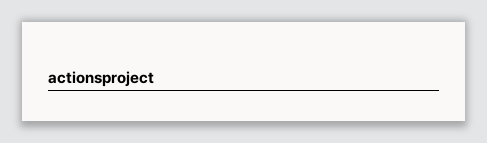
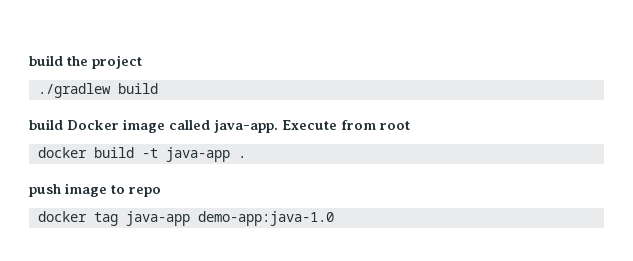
- actionsproject
+ build the project
+ ./gradlew build
+ build Docker image called java-app. Execute from root
+ docker build -t java-app .
+ push image to repo
+ docker tag java-app demo-app:java-1.0

